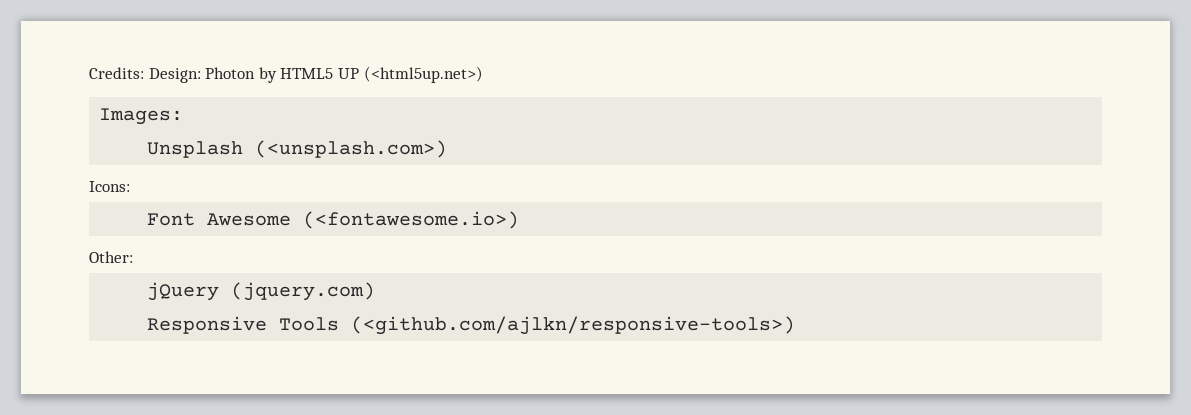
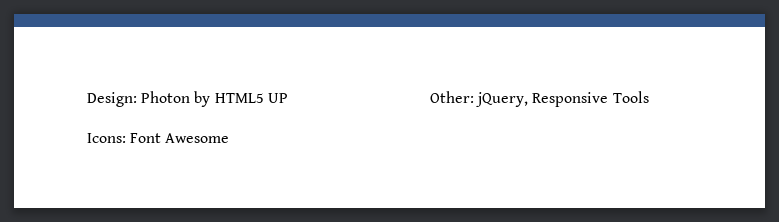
- Credits: Design: Photon by HTML5 UP (<html5up.net>)
- Images:
- Unsplash (<unsplash.com>)
+ Design: Photon by HTML5 UP
- Icons:
- Font Awesome (<fontawesome.io>)
+ Icons: Font Awesome
- Other:
- jQuery (jquery.com)
- Responsive Tools (<github.com/ajlkn/responsive-tools>)
+ Other: jQuery, Responsive Tools

